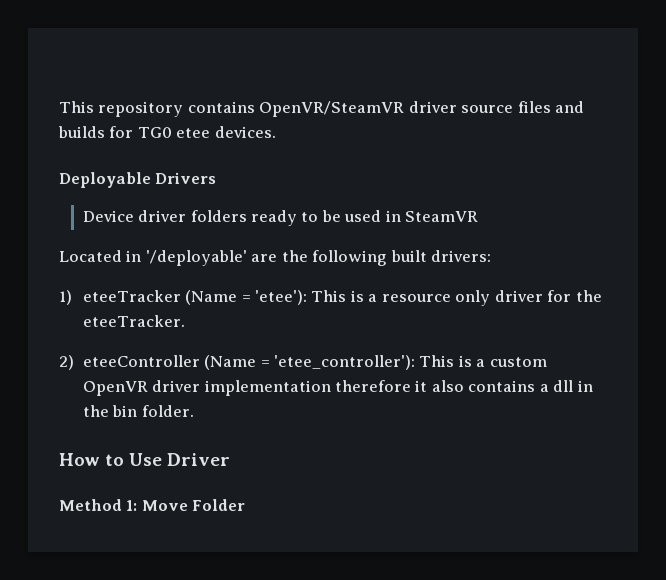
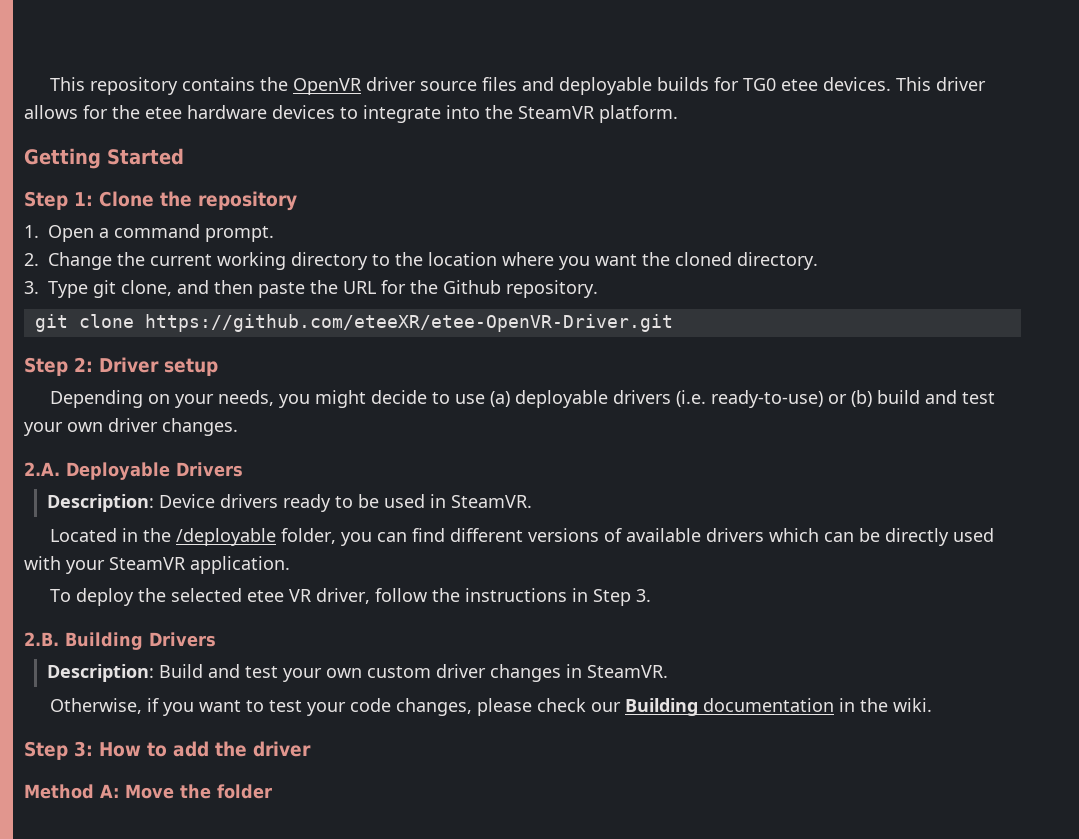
- This repository contains OpenVR/SteamVR driver source files and builds for TG0 etee devices.
- Deployable Drivers
+ This repository contains the OpenVR driver source files and deployable builds for TG0 etee devices. This driver allows for the etee hardware devices to integrate into the SteamVR platform.
+ Getting Started
+ Step 1: Clone the repository
+ 1. Open a command prompt.
+ 2. Change the current working directory to the location where you want the cloned directory.
+ 3. Type git clone, and then paste the URL for the Github repository.
+ git clone https://github.com/eteeXR/etee-OpenVR-Driver.git
+ Step 2: Driver setup
+ Depending on your needs, you might decide to use (a) deployable drivers (i.e. ready-to-use) or (b) build and test your own driver changes.
+ 2.A. Deployable Drivers
- Device driver folders ready to be used in SteamVR
+ Description: Device drivers ready to be used in SteamVR.
- Located in '/deployable' are the following built drivers:
- 1) eteeTracker (Name = 'etee'): This is a resource only driver for the eteeTracker.
- 2) eteeController (Name = 'etee_controller'): This is a custom OpenVR driver implementation therefore it also contains a dll in the bin folder.
- How to Use Driver
- Method 1: Move Folder
+ Located in the /deployable folder, you can find different versions of available drivers which can be directly used with your SteamVR application.
+ To deploy the selected etee VR driver, follow the instructions in Step 3.
+ 2.B. Building Drivers
+ Description: Build and test your own custom driver changes in SteamVR.
+ Otherwise, if you want to test your code changes, please check our Building documentation in the wiki.
+ Step 3: How to add the driver
+ Method A: Move the folder

